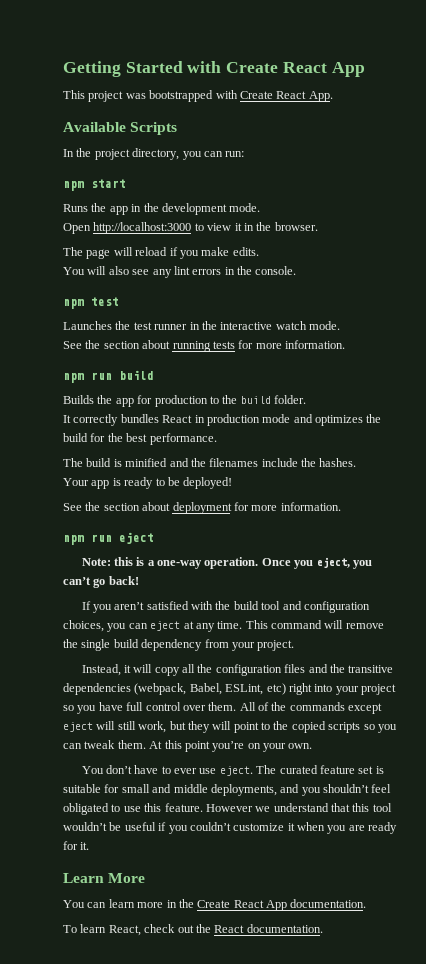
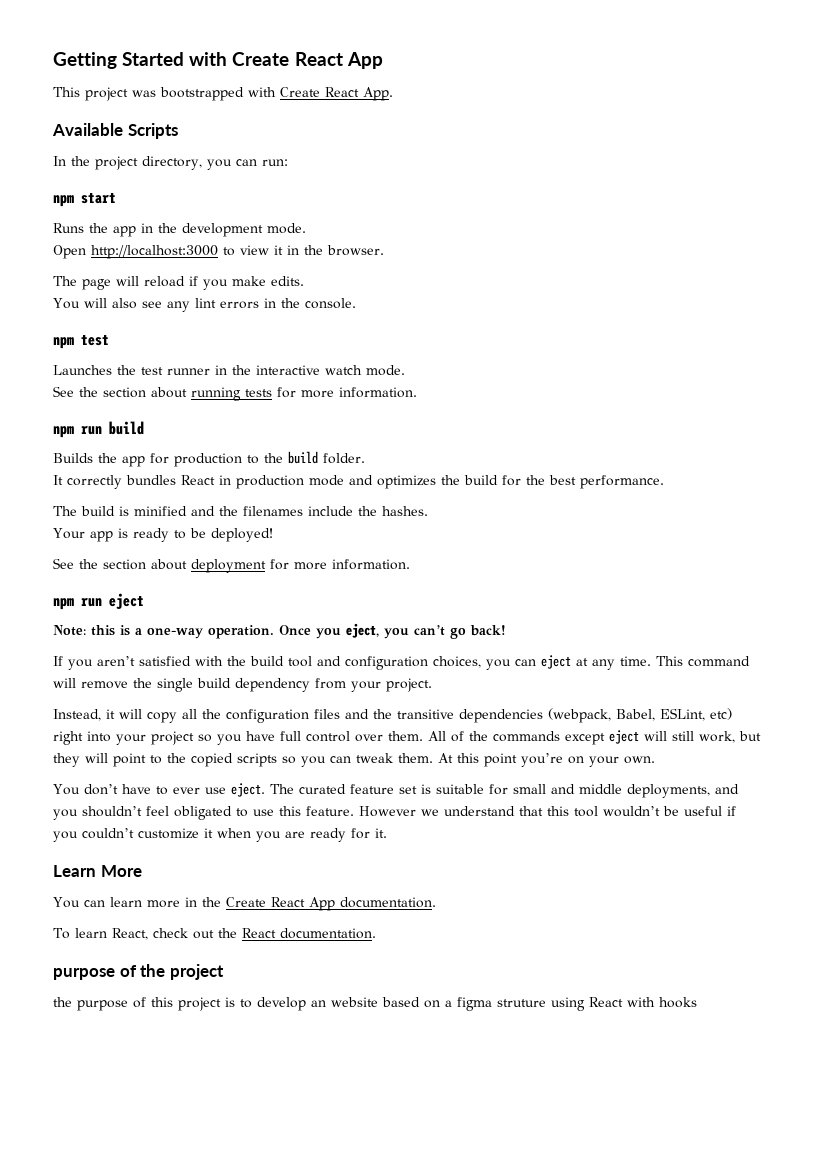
+ purpose of the project
+ the purpose of this project is to develop an website based on a figma struture using React with hooks

